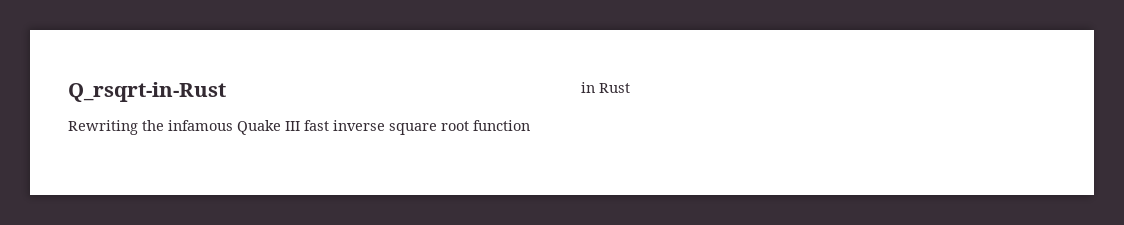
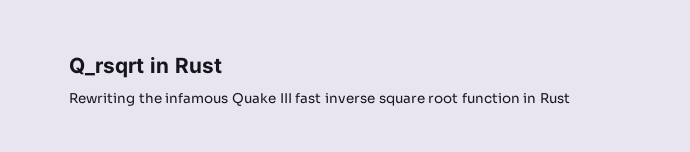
- Q_rsqrt-in-Rust
+ Q_rsqrt in Rust

